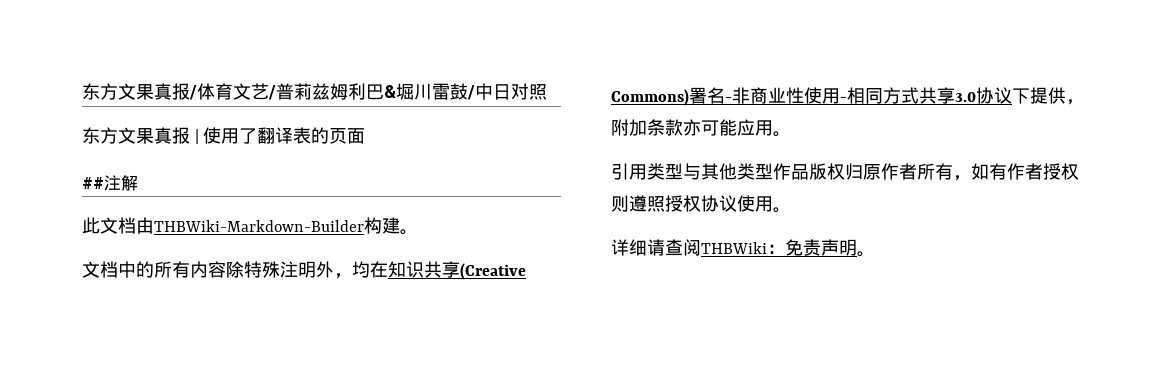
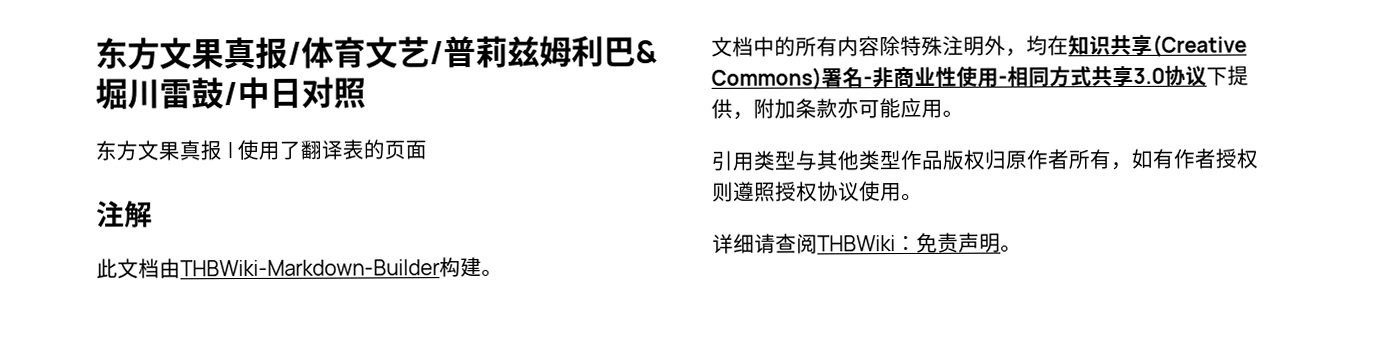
- ##注解
+ 注解

